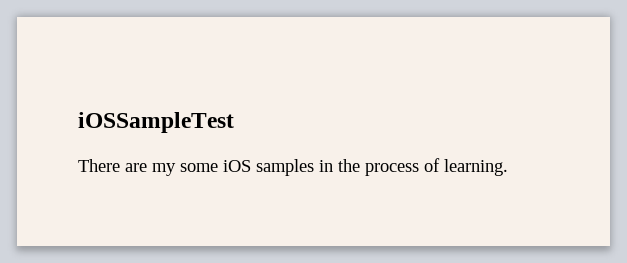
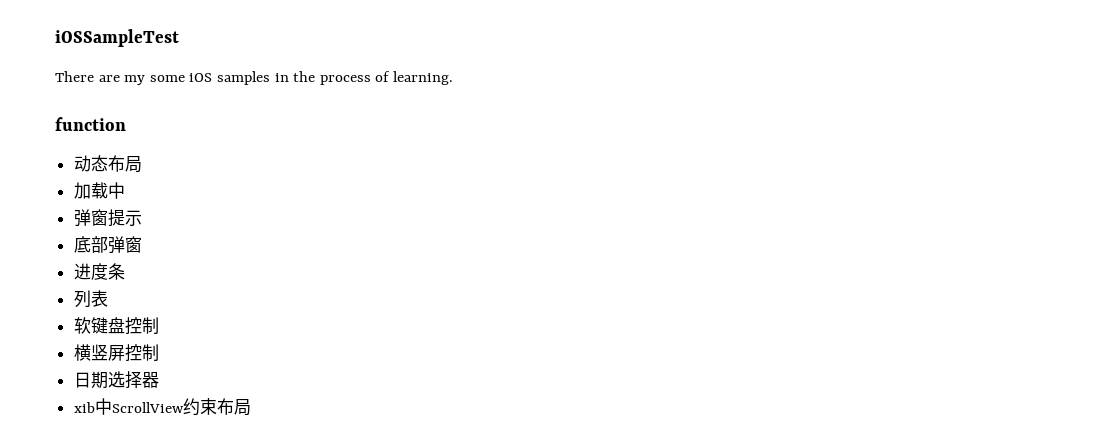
+ function
+ 动态布局
+ 加载中
+ 弹窗提示
+ 底部弹窗
+ 进度条
+ 列表
+ 软键盘控制
+ 横竖屏控制
+ 日期选择器
+ xib中ScrollView约束布局

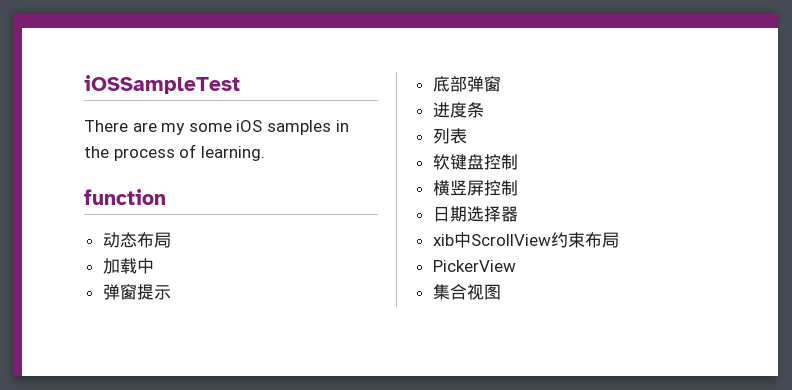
+ PickerView
+ 集合视图

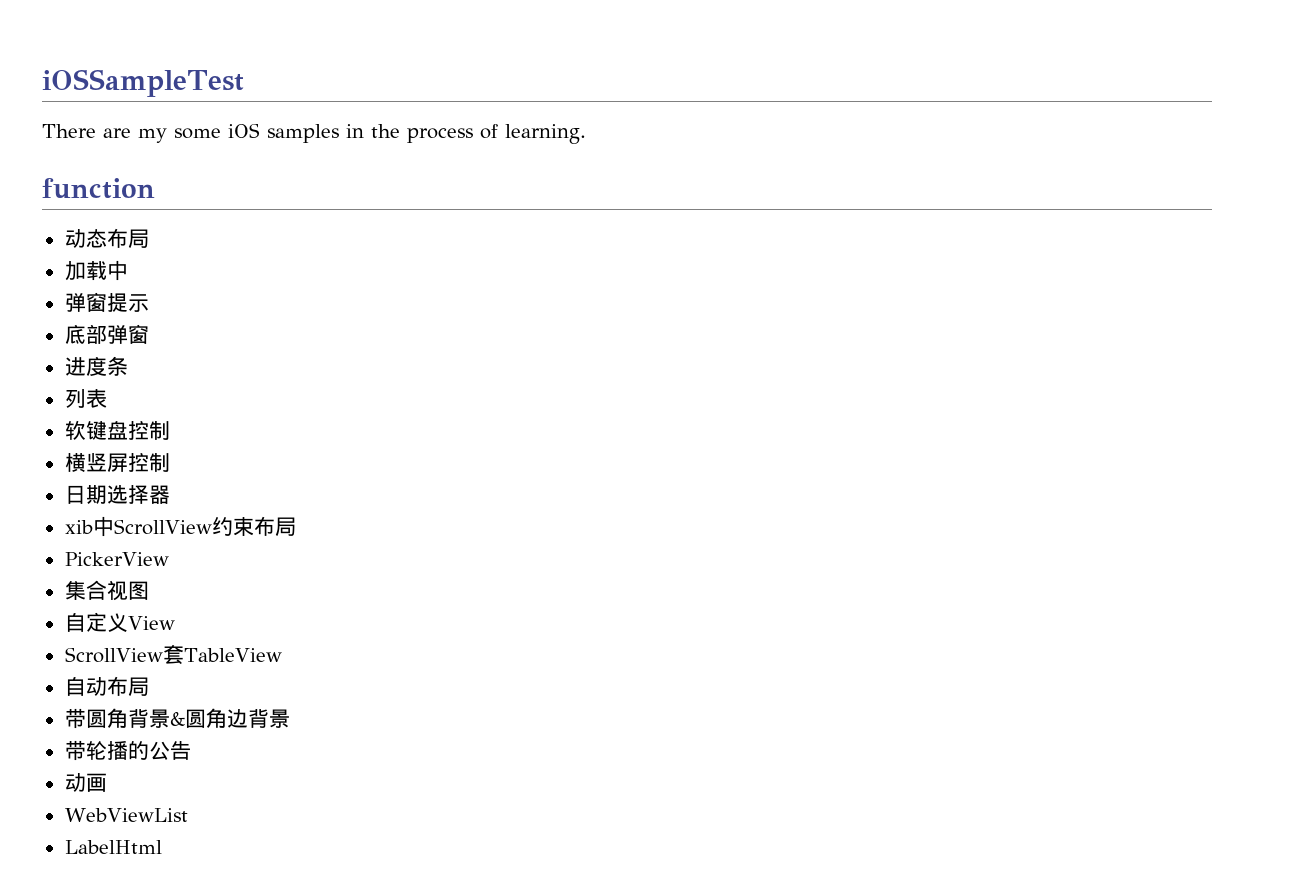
+ 自定义View
+ ScrollView套TableView
+ 自动布局
+ 带圆角背景&圆角边背景
+ 带轮播的公告
+ 动画
+ WebViewList
+ LabelHtml

